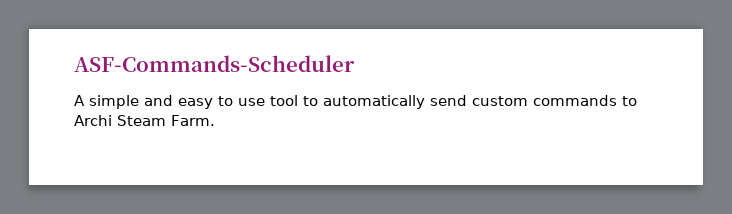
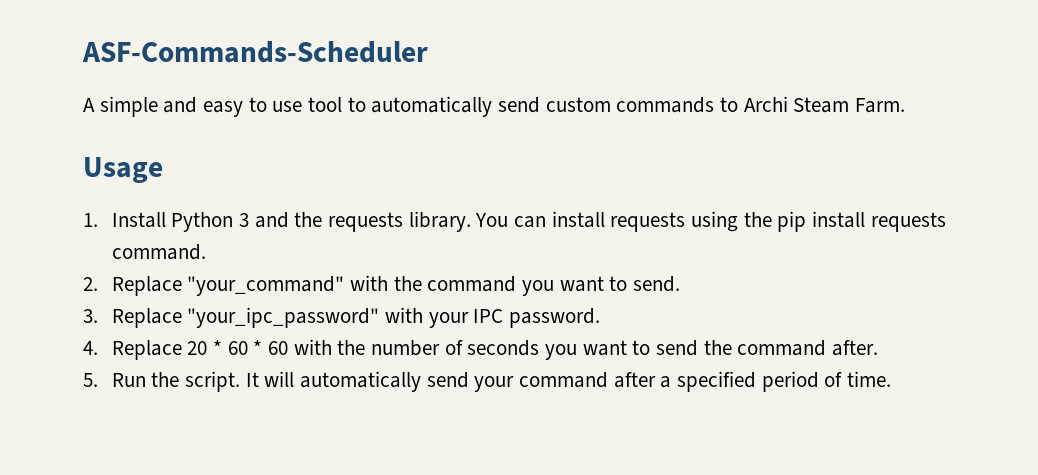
+ Usage
+ 1. Install Python 3 and the requests library. You can install requests using the pip install requests command.
+ 2. Replace "your_command" with the command you want to send.
+ 3. Replace "your_ipc_password" with your IPC password.
+ 4. Replace 20 * 60 * 60 with the number of seconds you want to send the command after.
+ 5. Run the script. It will automatically send your command after a specified period of time.

